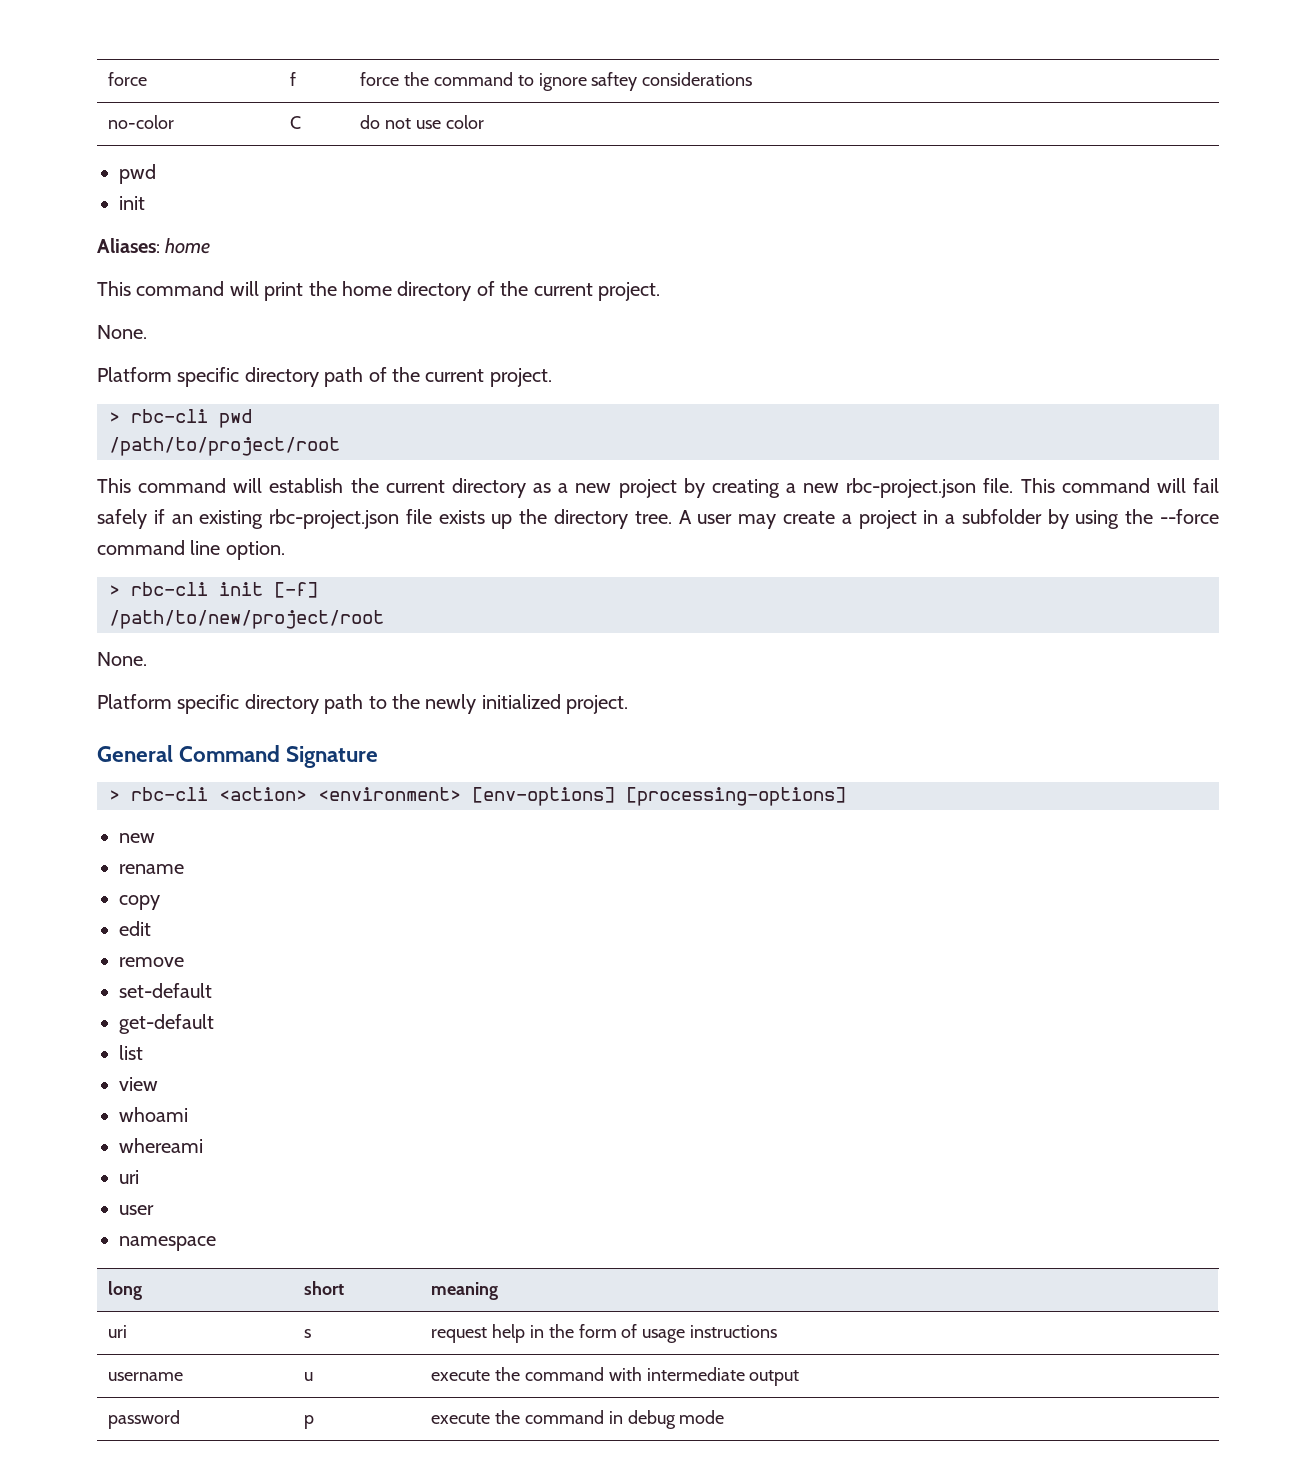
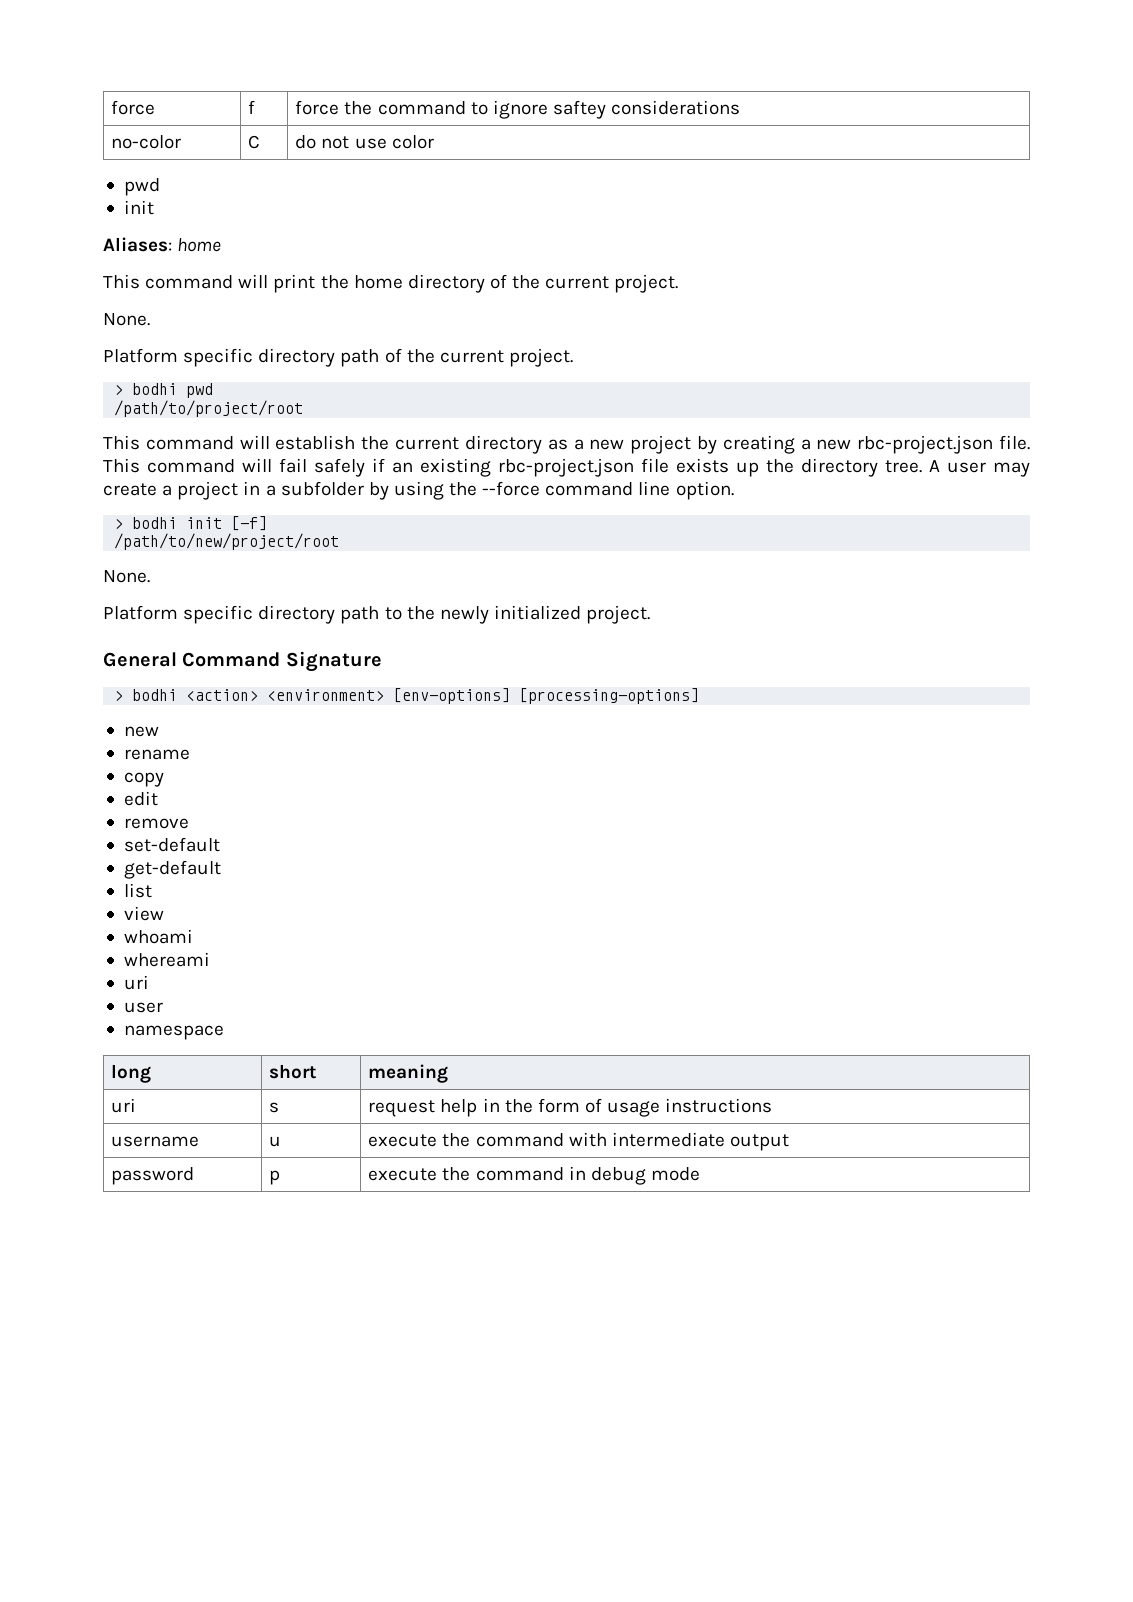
- > rbc-cli pwd
+ > bodhi pwd
- > rbc-cli init [-f]
+ > bodhi init [-f]
- > rbc-cli <action> <environment> [env-options] [processing-options]
+ > bodhi <action> <environment> [env-options] [processing-options]

